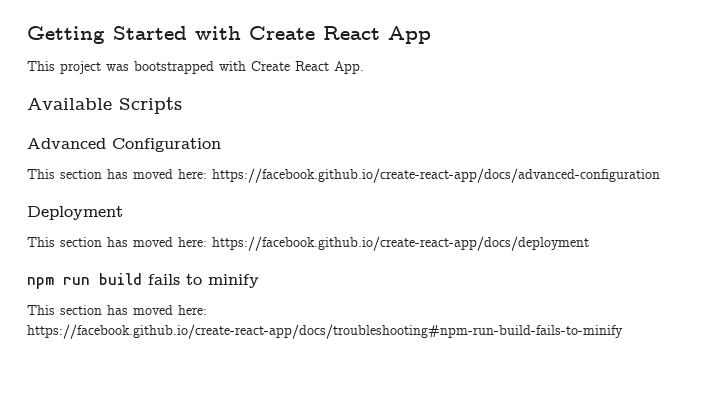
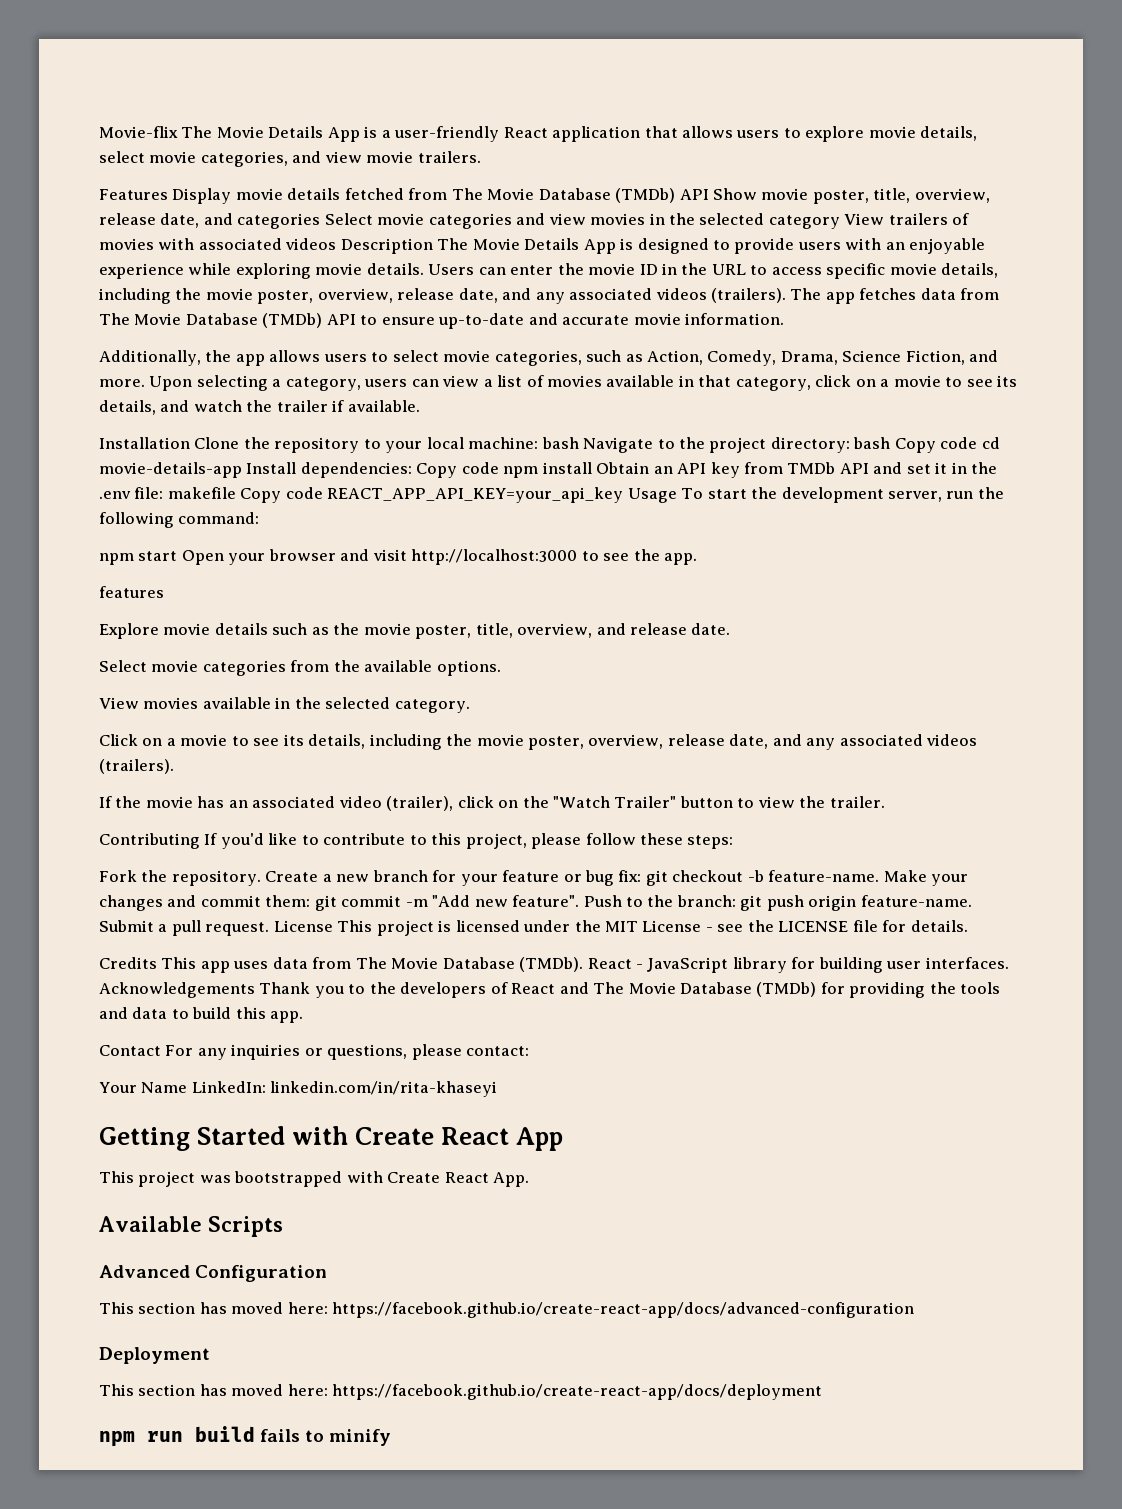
+ Movie-flix The Movie Details App is a user-friendly React application that allows users to explore movie details, select movie categories, and view movie trailers.
+ Features Display movie details fetched from The Movie Database (TMDb) API Show movie poster, title, overview, release date, and categories Select movie categories and view movies in the selected category View trailers of movies with associated videos Description The Movie Details App is designed to provide users with an enjoyable experience while exploring movie details. Users can enter the movie ID in the URL to access specific movie details, including the movie poster, overview, release date, and any associated videos (trailers). The app fetches data from The Movie Database (TMDb) API to ensure up-to-date and accurate movie information.
+ Additionally, the app allows users to select movie categories, such as Action, Comedy, Drama, Science Fiction, and more. Upon selecting a category, users can view a list of movies available in that category, click on a movie to see its details, and watch the trailer if available.
+ Installation Clone the repository to your local machine: bash Navigate to the project directory: bash Copy code cd movie-details-app Install dependencies: Copy code npm install Obtain an API key from TMDb API and set it in the .env file: makefile Copy code REACT_APP_API_KEY=your_api_key Usage To start the development server, run the following command:
+ npm start Open your browser and visit http://localhost:3000 to see the app.
+ features
+ Explore movie details such as the movie poster, title, overview, and release date.
+ Select movie categories from the available options.
+ View movies available in the selected category.
+ Click on a movie to see its details, including the movie poster, overview, release date, and any associated videos (trailers).
+ If the movie has an associated video (trailer), click on the "Watch Trailer" button to view the trailer.
+ Contributing If you'd like to contribute to this project, please follow these steps:
+ Fork the repository. Create a new branch for your feature or bug fix: git checkout -b feature-name. Make your changes and commit them: git commit -m "Add new feature". Push to the branch: git push origin feature-name. Submit a pull request. License This project is licensed under the MIT License - see the LICENSE file for details.
+ Credits This app uses data from The Movie Database (TMDb). React - JavaScript library for building user interfaces. Acknowledgements Thank you to the developers of React and The Movie Database (TMDb) for providing the tools and data to build this app.
+ Contact For any inquiries or questions, please contact:
+ Your Name LinkedIn: linkedin.com/in/rita-khaseyi
- This section has moved here: https://facebook.github.io/create-react-app/docs/troubleshooting#npm-run-build-fails-to-minify

